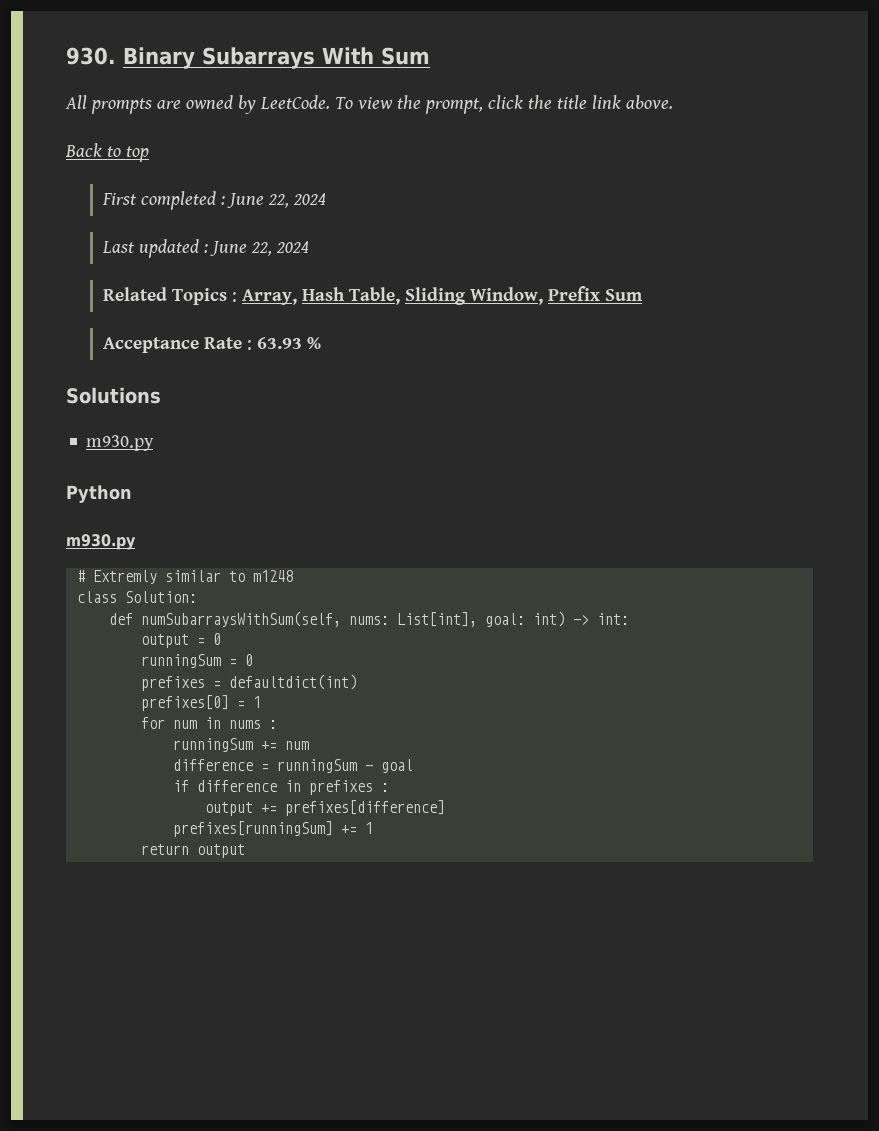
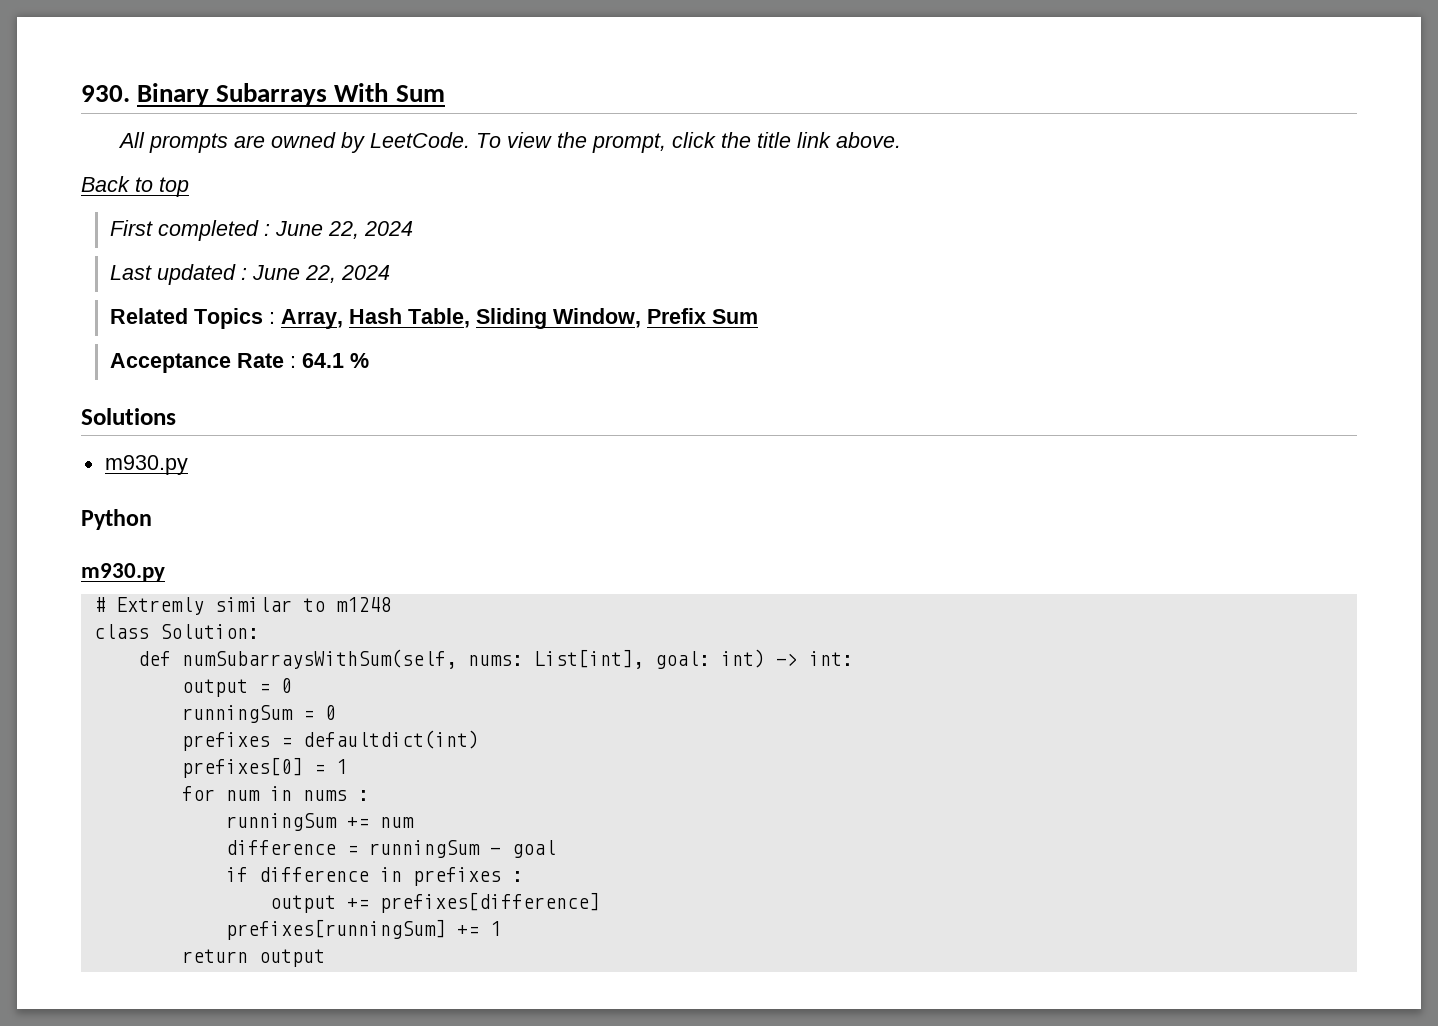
- Acceptance Rate : 63.93 %
+ Acceptance Rate : 64.1 %

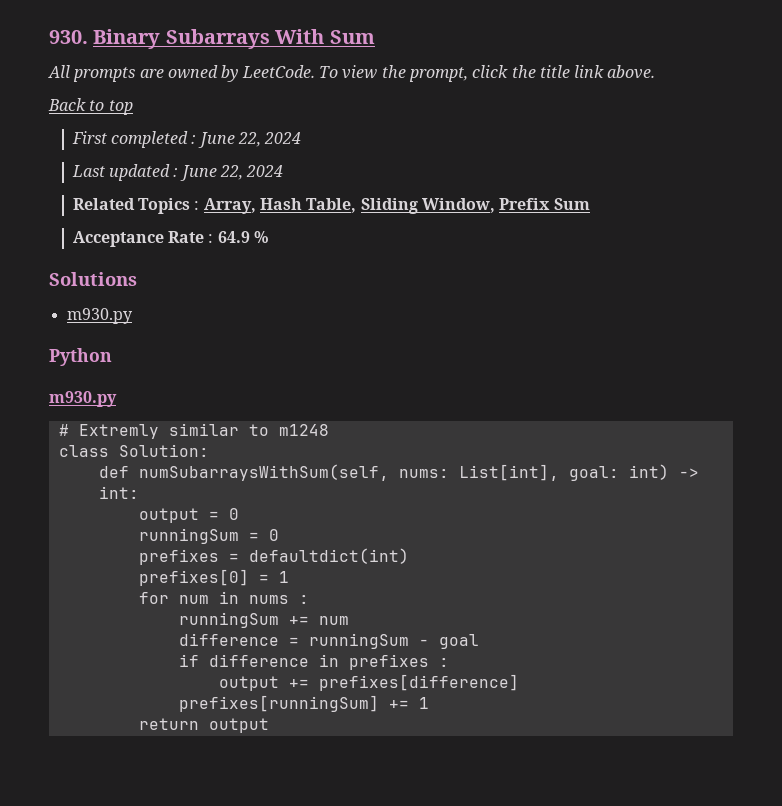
- Acceptance Rate : 64.1 %
+ Acceptance Rate : 64.9 %

